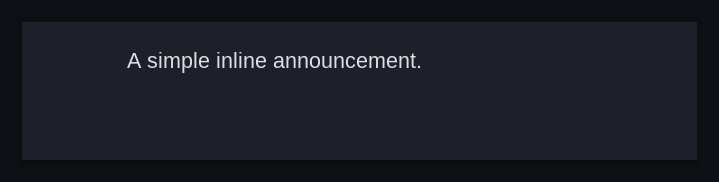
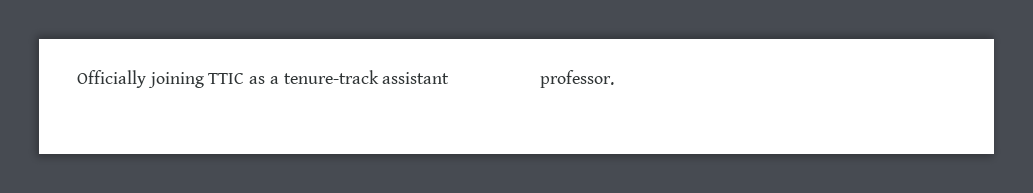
- A simple inline announcement.
+ Officially joining TTIC as a tenure-track assistant professor.

